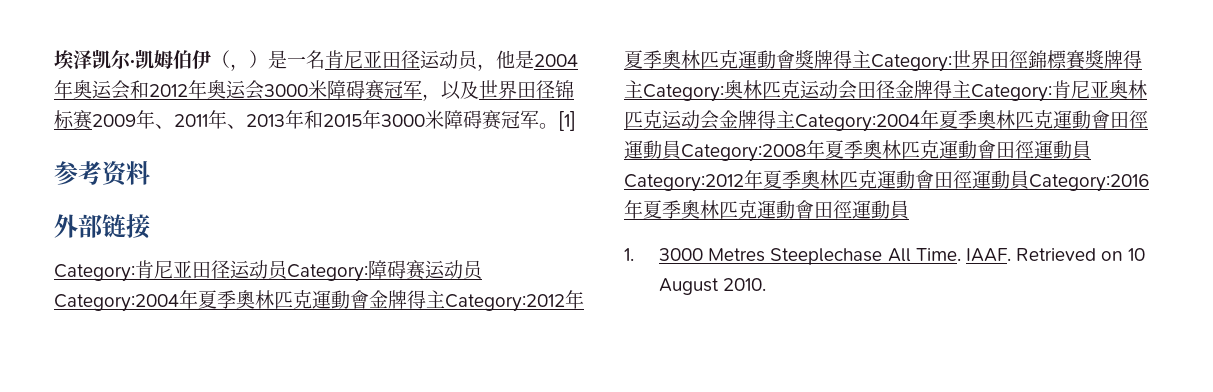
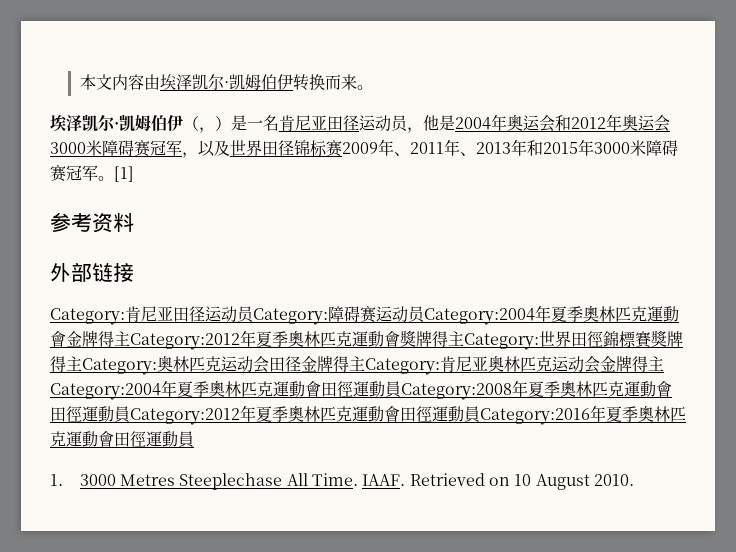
+ 本文内容由埃泽凯尔·凯姆伯伊转换而来。

